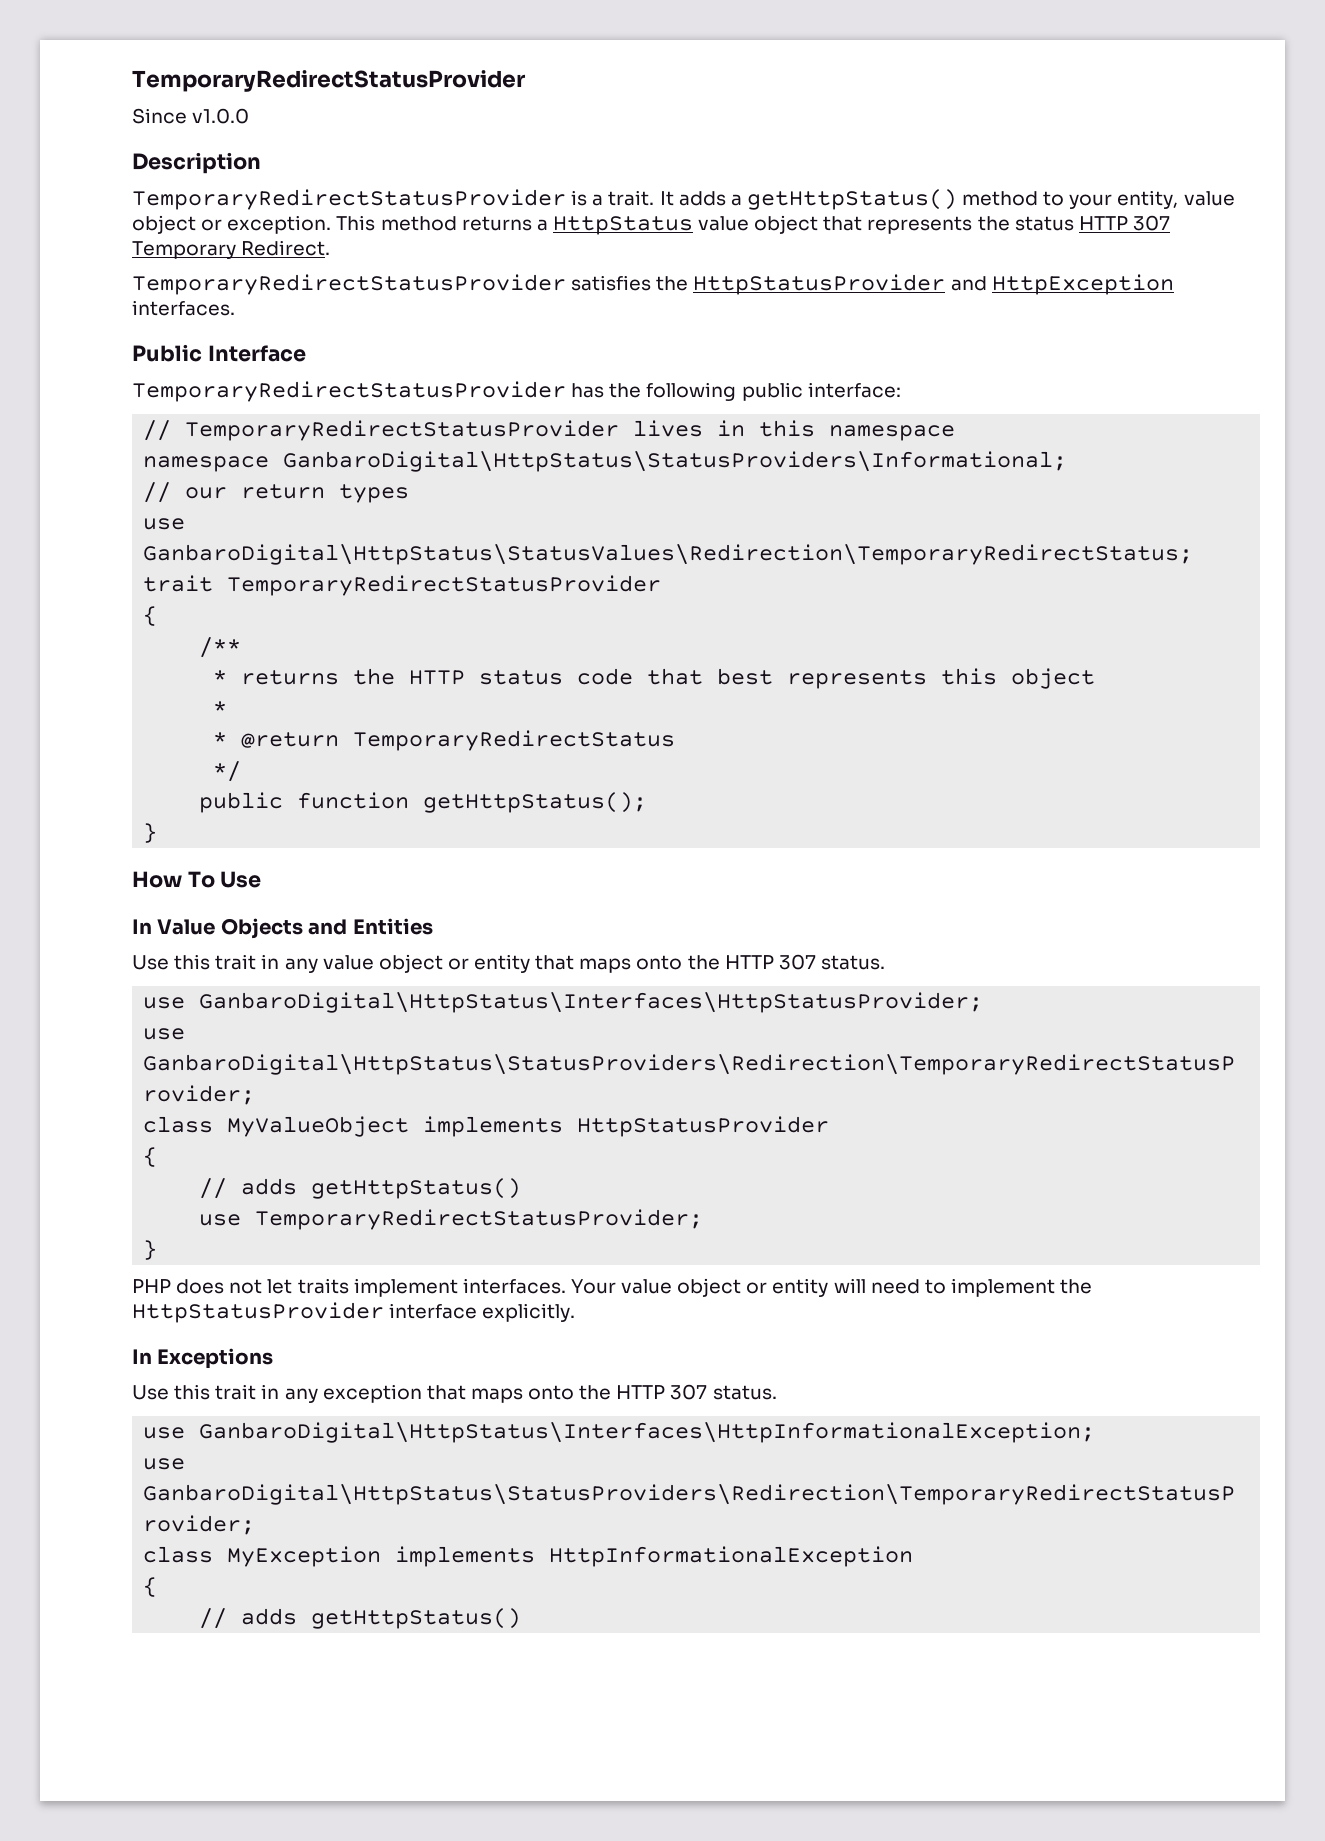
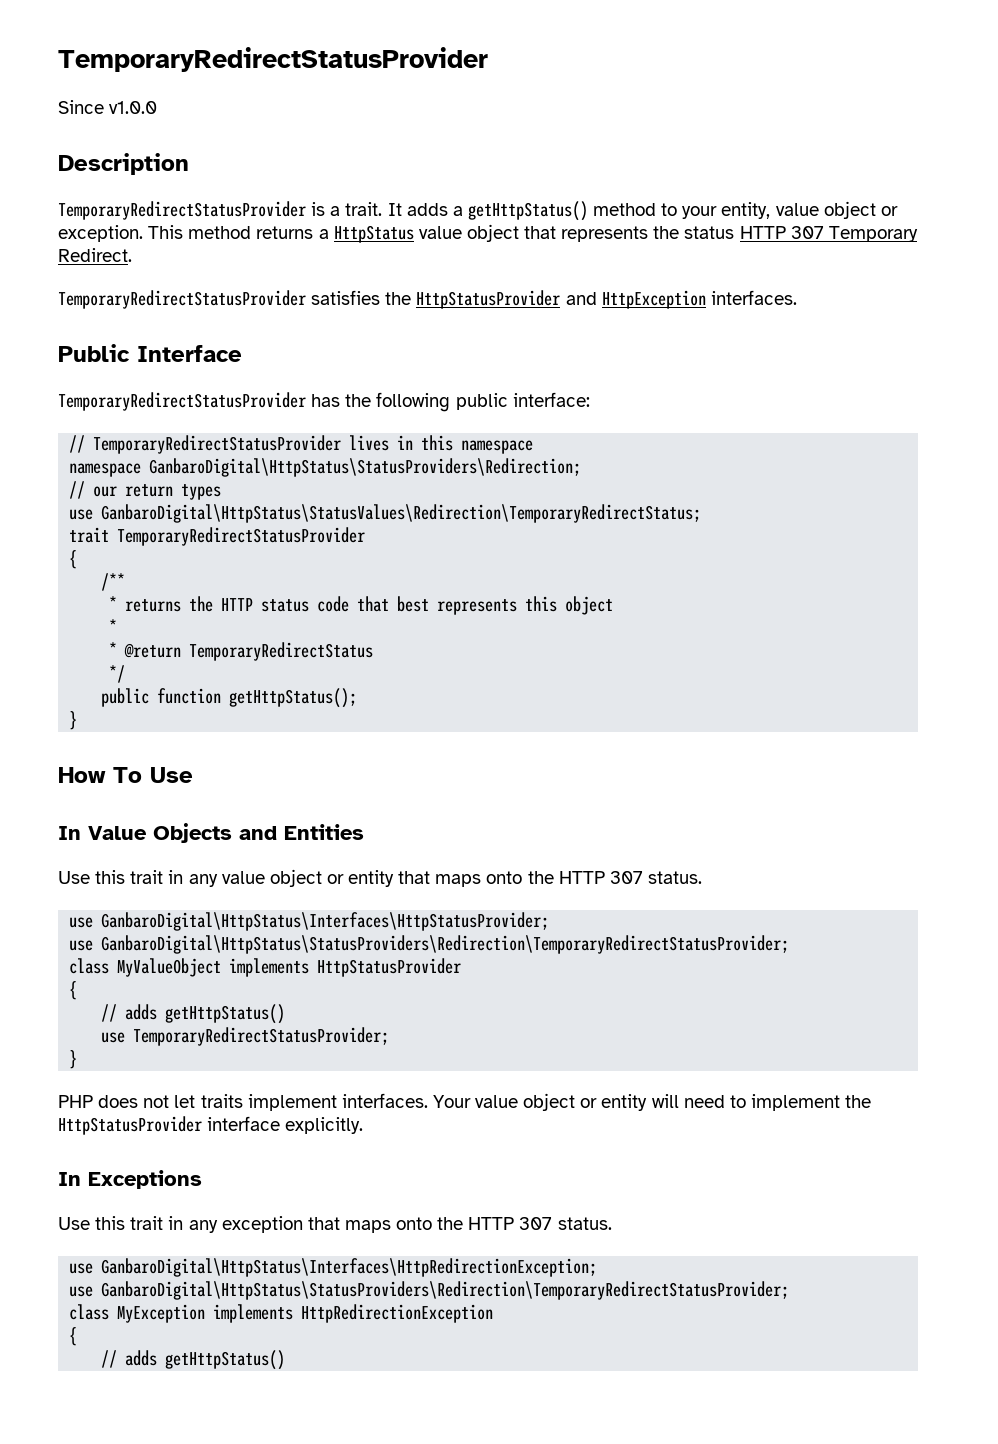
- namespace GanbaroDigital\HttpStatus\StatusProviders\Informational;
+ namespace GanbaroDigital\HttpStatus\StatusProviders\Redirection;
- use GanbaroDigital\HttpStatus\Interfaces\HttpInformationalException;
+ use GanbaroDigital\HttpStatus\Interfaces\HttpRedirectionException;
- class MyException implements HttpInformationalException
+ class MyException implements HttpRedirectionException

